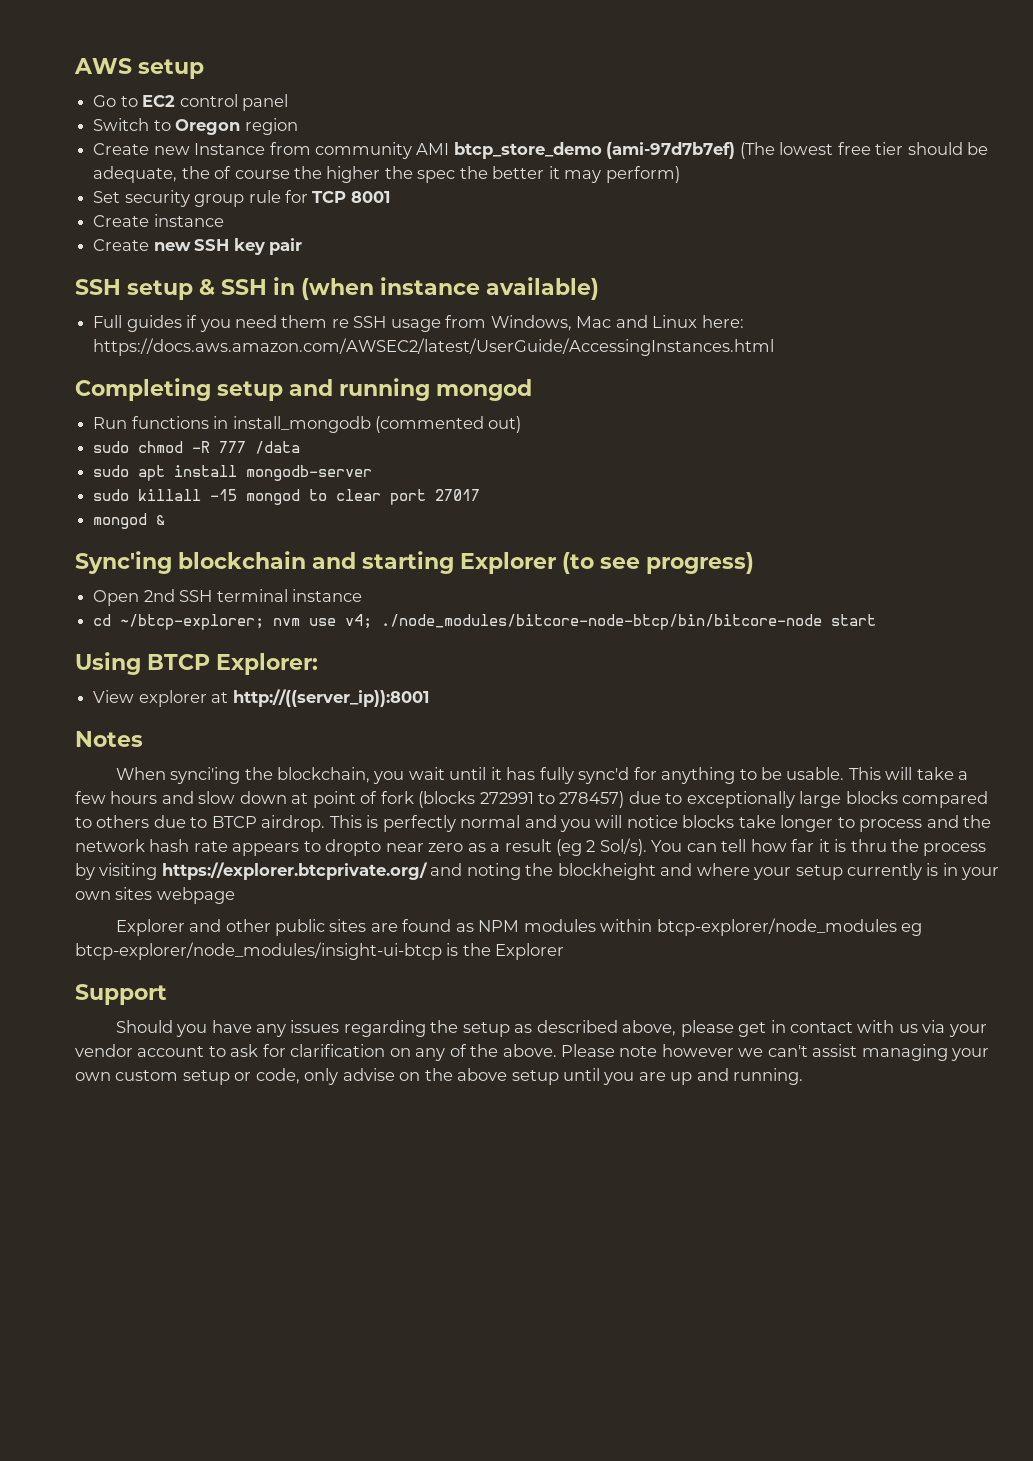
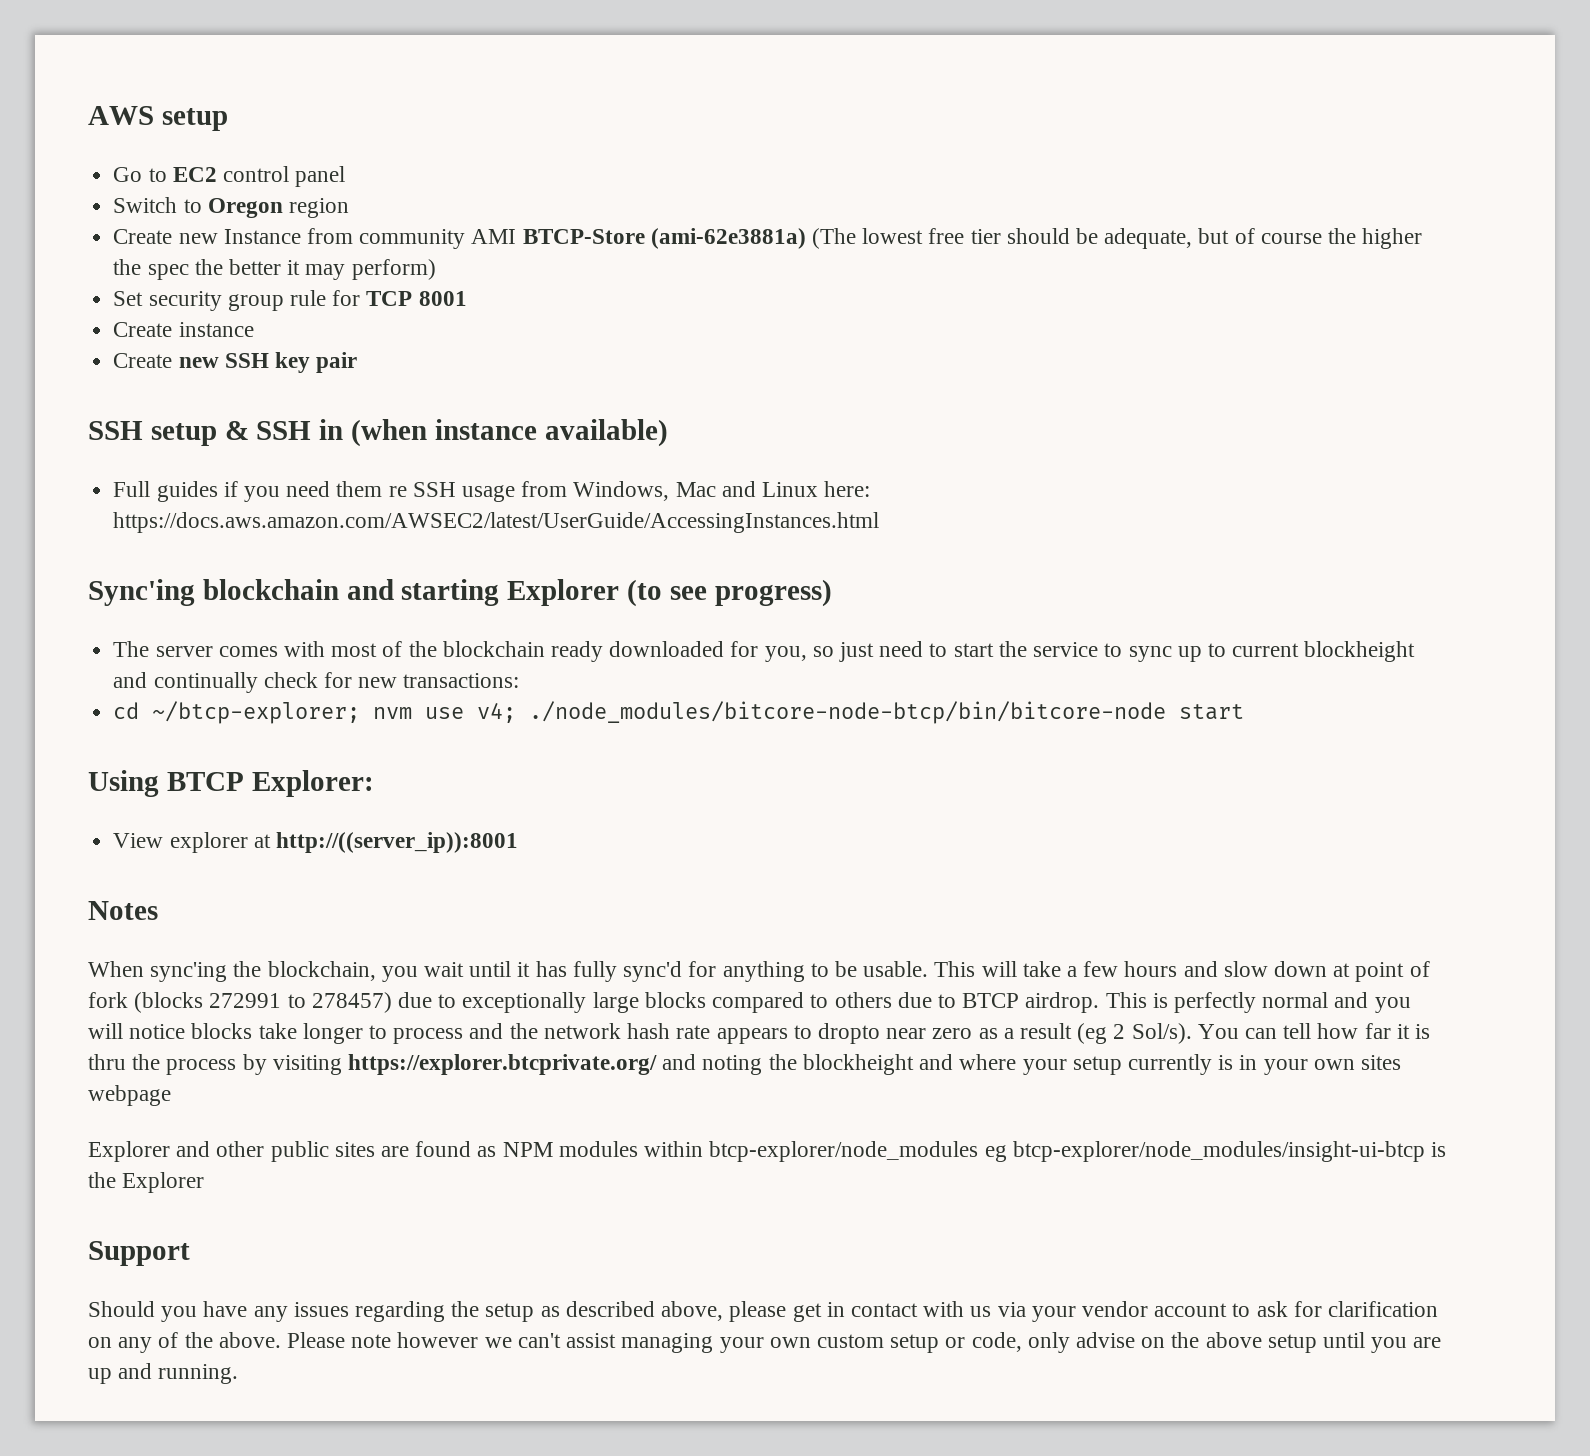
- Create new Instance from community AMI btcp_store_demo (ami-97d7b7ef) (The lowest free tier should be adequate, the of course the higher the spec the better it may perform)
+ Create new Instance from community AMI BTCP-Store (ami-62e3881a) (The lowest free tier should be adequate, but of course the higher the spec the better it may perform)
- Completing setup and running mongod
- Run functions in install_mongodb (commented out)
- sudo chmod -R 777 /data
- sudo apt install mongodb-server
- sudo killall -15 mongod to clear port 27017
- mongod &
- Open 2nd SSH terminal instance
+ The server comes with most of the blockchain ready downloaded for you, so just need to start the service to sync up to current blockheight and continually check for new transactions:
- When synci'ing the blockchain, you wait until it has fully sync'd for anything to be usable.
+ When sync'ing the blockchain, you wait until it has fully sync'd for anything to be usable.

